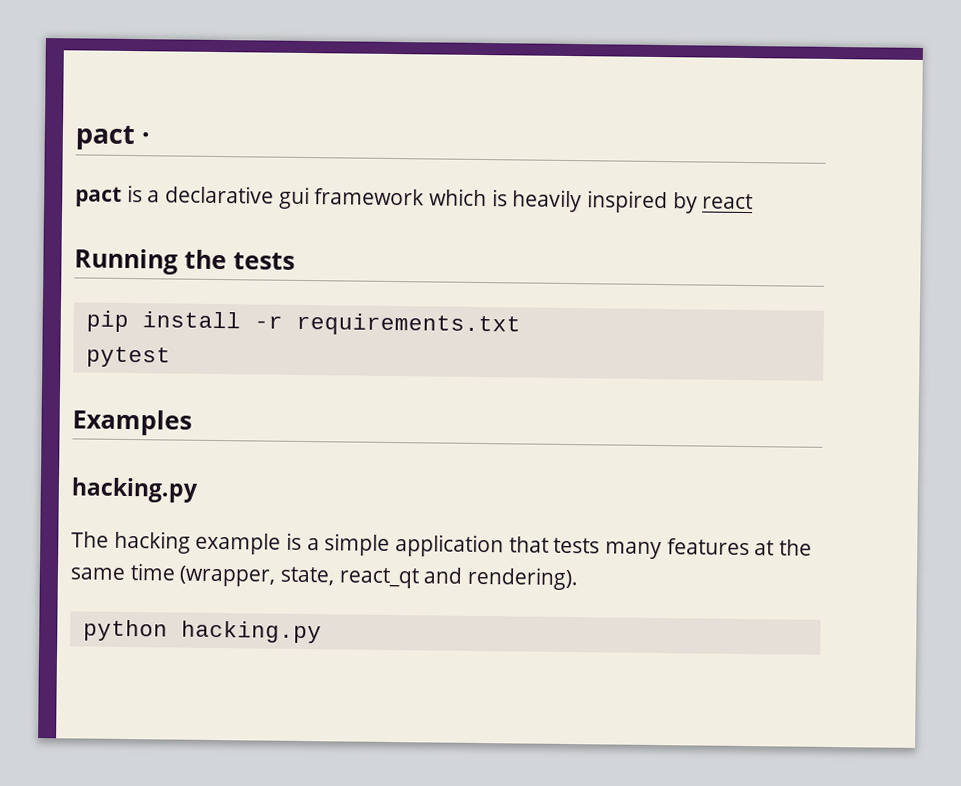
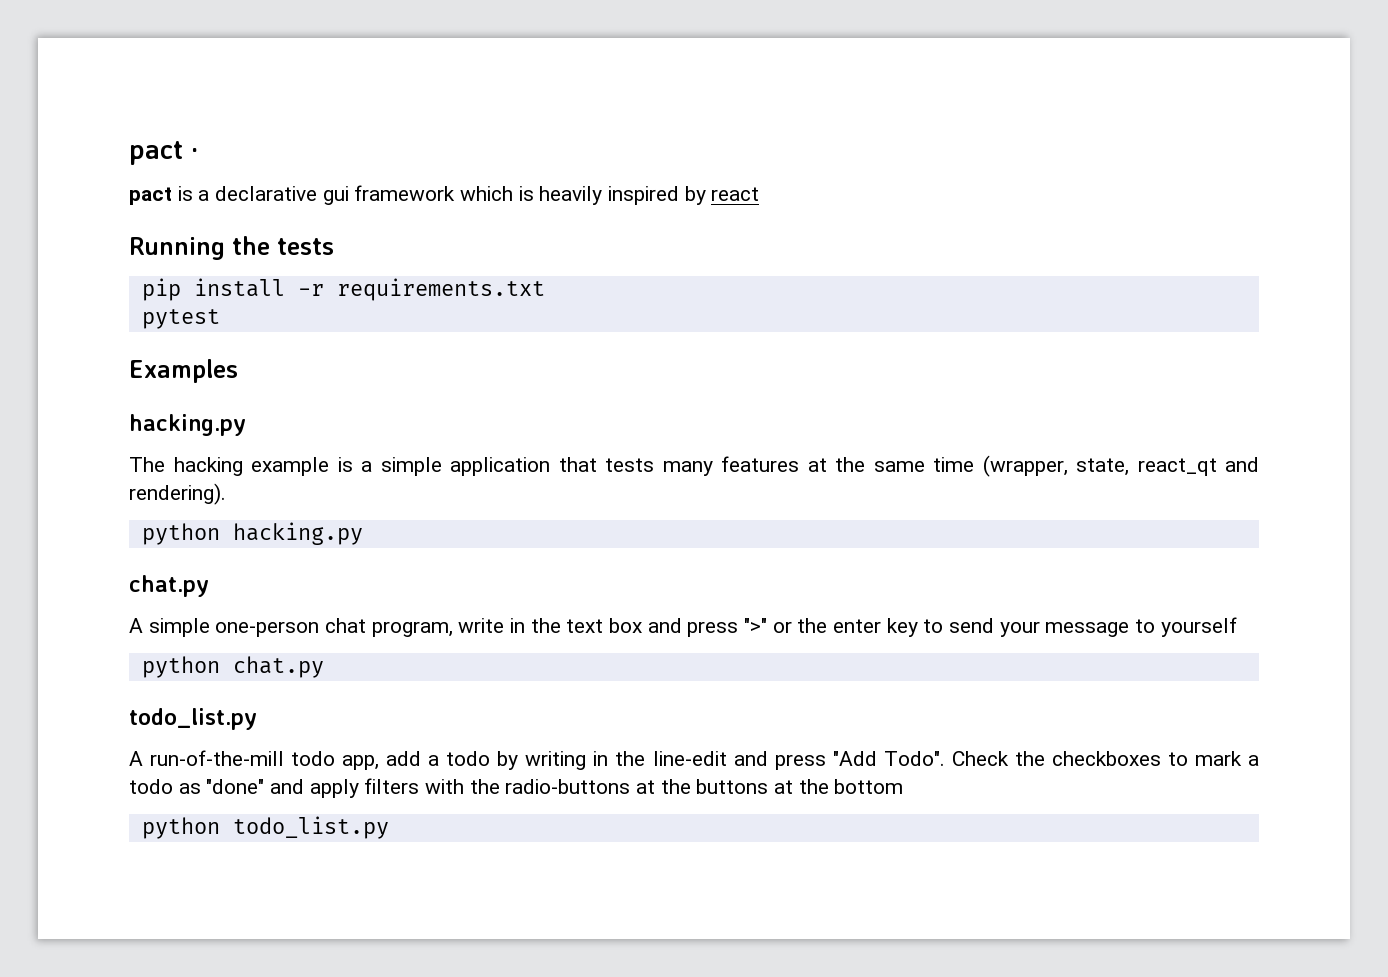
  python hacking.py
+ chat.py
+ A simple one-person chat program, write in the text box and press ">" or the enter key to send your message to yourself
+ python chat.py
+ todo_list.py
+ A run-of-the-mill todo app, add a todo by writing in the line-edit and press "Add Todo". Check the checkboxes to mark a todo as "done" and apply filters with the radio-buttons at the buttons at the bottom
+ python todo_list.py

